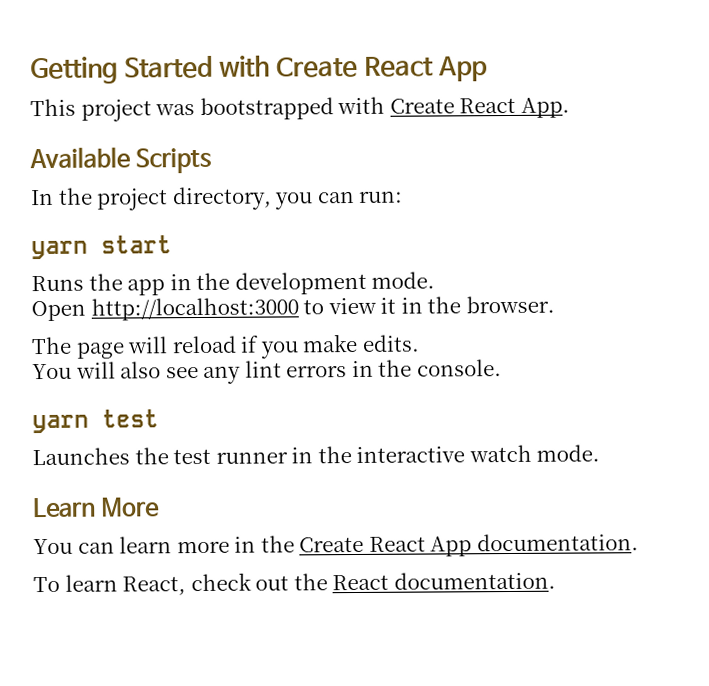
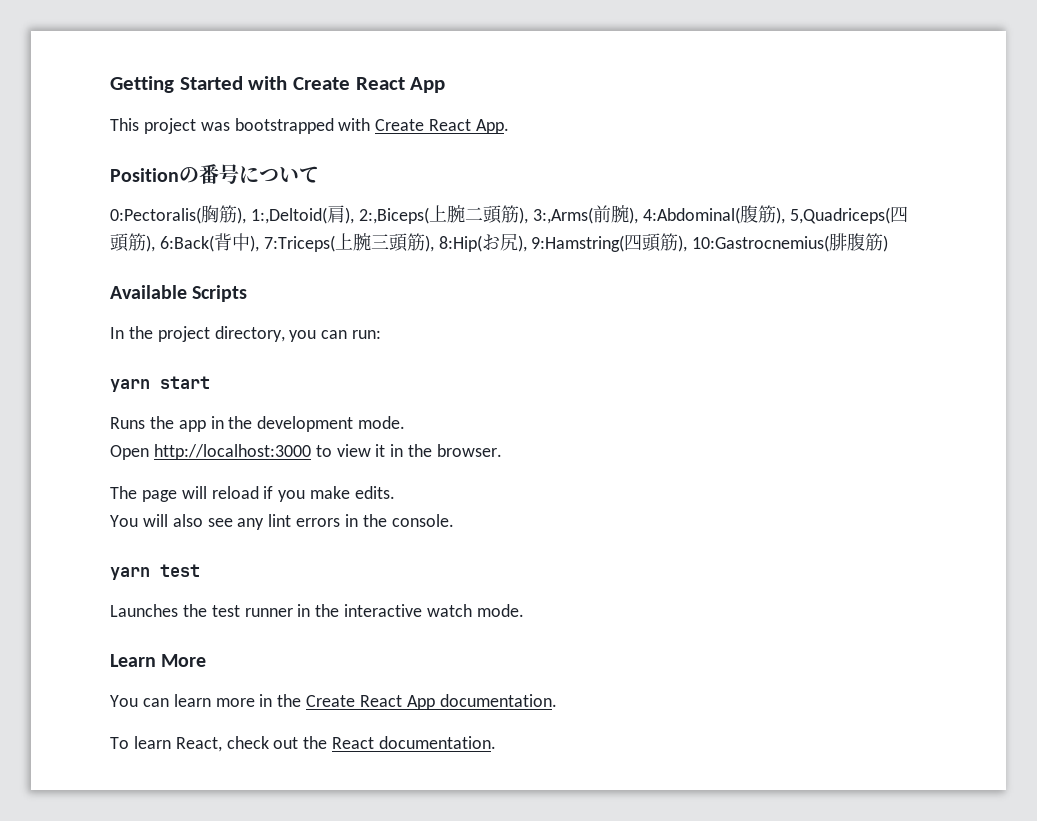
+ Positionの番号について
+ 0:Pectoralis(胸筋), 1:,Deltoid(肩), 2:,Biceps(上腕二頭筋), 3:,Arms(前腕), 4:Abdominal(腹筋), 5,Quadriceps(四頭筋), 6:Back(背中), 7:Triceps(上腕三頭筋), 8:Hip(お尻), 9:Hamstring(四頭筋), 10:Gastrocnemius(腓腹筋)

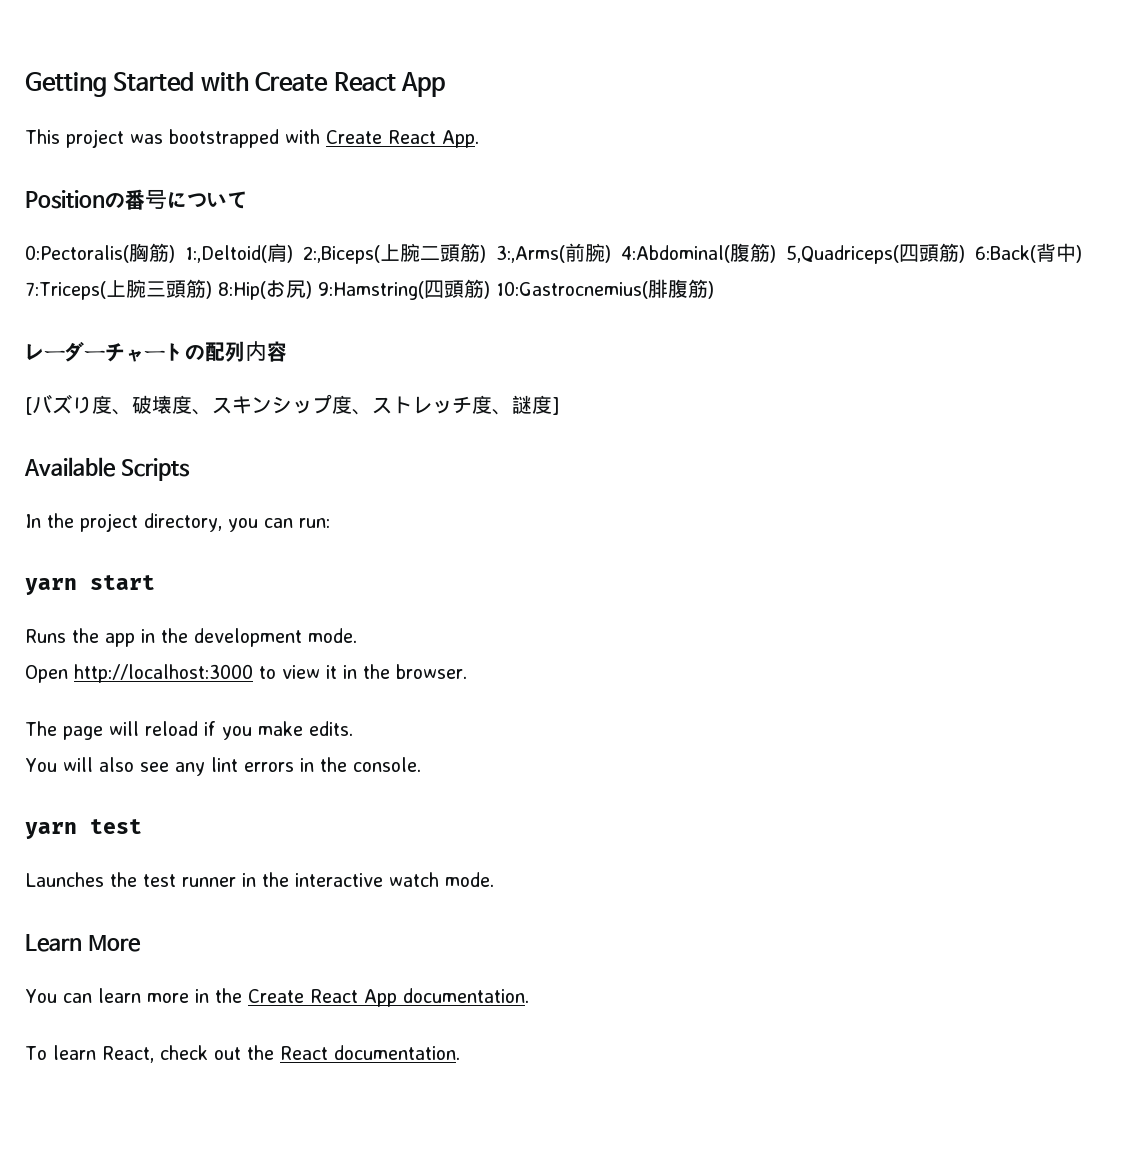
- 0:Pectoralis(胸筋), 1:,Deltoid(肩), 2:,Biceps(上腕二頭筋), 3:,Arms(前腕), 4:Abdominal(腹筋), 5,Quadriceps(四頭筋), 6:Back(背中), 7:Triceps(上腕三頭筋), 8:Hip(お尻), 9:Hamstring(四頭筋), 10:Gastrocnemius(腓腹筋)
+ 0:Pectoralis(胸筋) 1:,Deltoid(肩) 2:,Biceps(上腕二頭筋) 3:,Arms(前腕) 4:Abdominal(腹筋) 5,Quadriceps(四頭筋) 6:Back(背中) 7:Triceps(上腕三頭筋) 8:Hip(お尻) 9:Hamstring(四頭筋) 10:Gastrocnemius(腓腹筋)
+ レーダーチャートの配列内容
+ [バズり度、破壊度、スキンシップ度、ストレッチ度、謎度]

